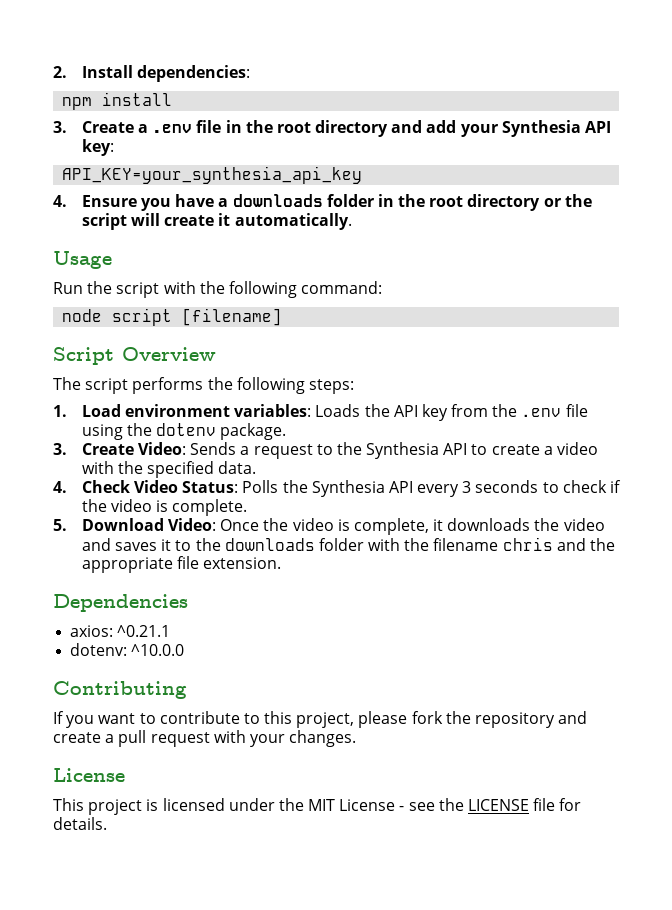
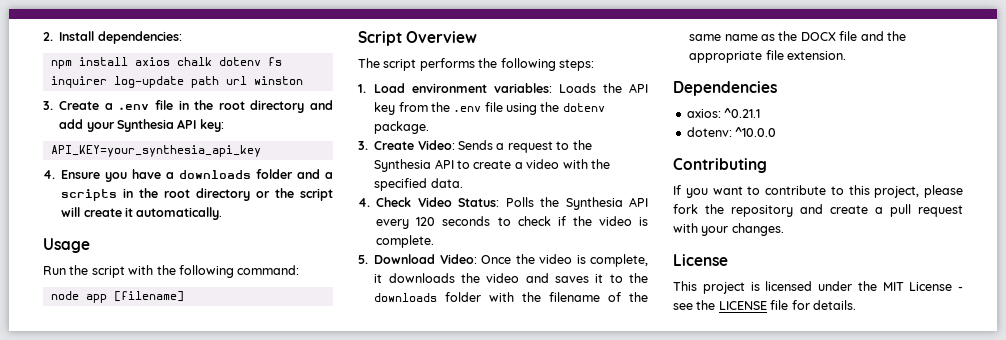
- npm install
+ npm install axios chalk dotenv fs inquirer log-update path url winston
- 4. Ensure you have a downloads folder in the root directory or the script will create it automatically.
+ 4. Ensure you have a downloads folder and a scripts in the root directory or the script will create it automatically.
- node script [filename]
+ node app [filename]
- 4. Check Video Status: Polls the Synthesia API every 3 seconds to check if the video is complete.
+ 4. Check Video Status: Polls the Synthesia API every 120 seconds to check if the video is complete.
- 5. Download Video: Once the video is complete, it downloads the video and saves it to the downloads folder with the filename chris and the appropriate file extension.
+ 5. Download Video: Once the video is complete, it downloads the video and saves it to the downloads folder with the filename of the same name as the DOCX file and the appropriate file extension.

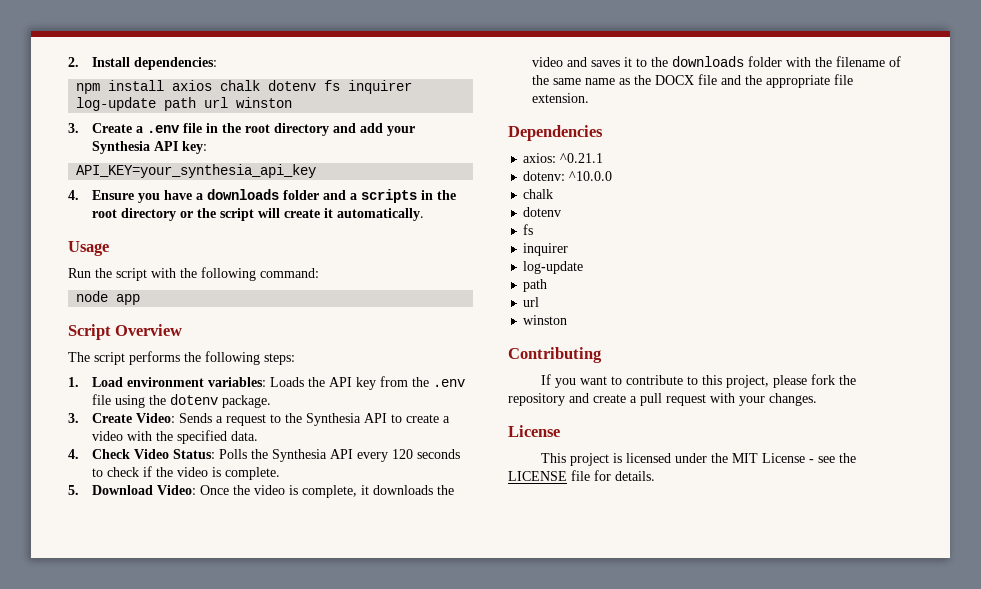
- node app [filename]
+ node app
  dotenv: ^10.0.0
+ chalk
+ dotenv
+ fs
+ inquirer
+ log-update
+ path
+ url
+ winston

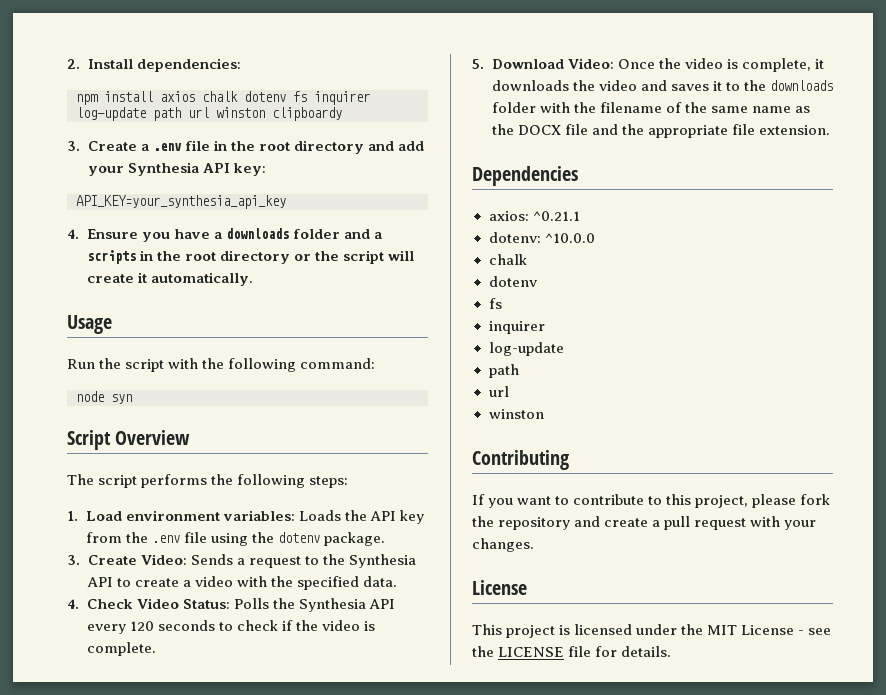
- npm install axios chalk dotenv fs inquirer log-update path url winston
+ npm install axios chalk dotenv fs inquirer log-update path url winston clipboardy
- node app
+ node syn

